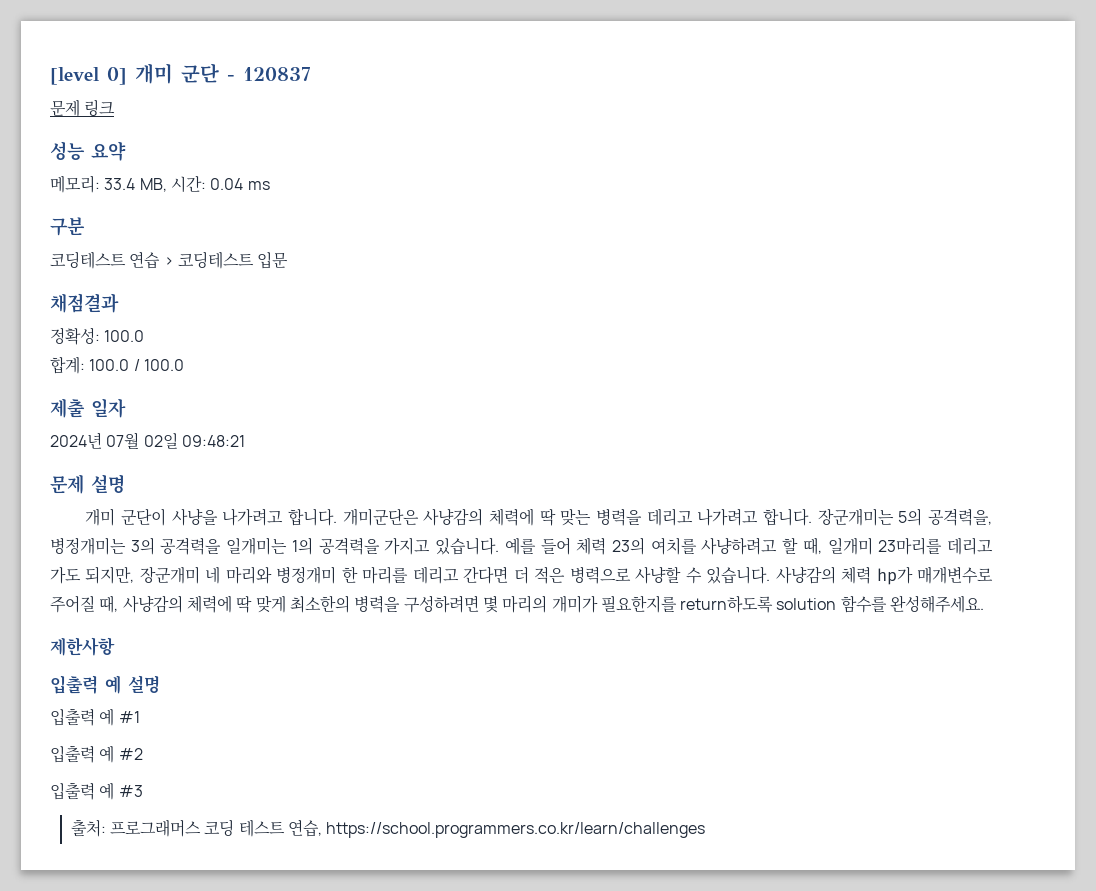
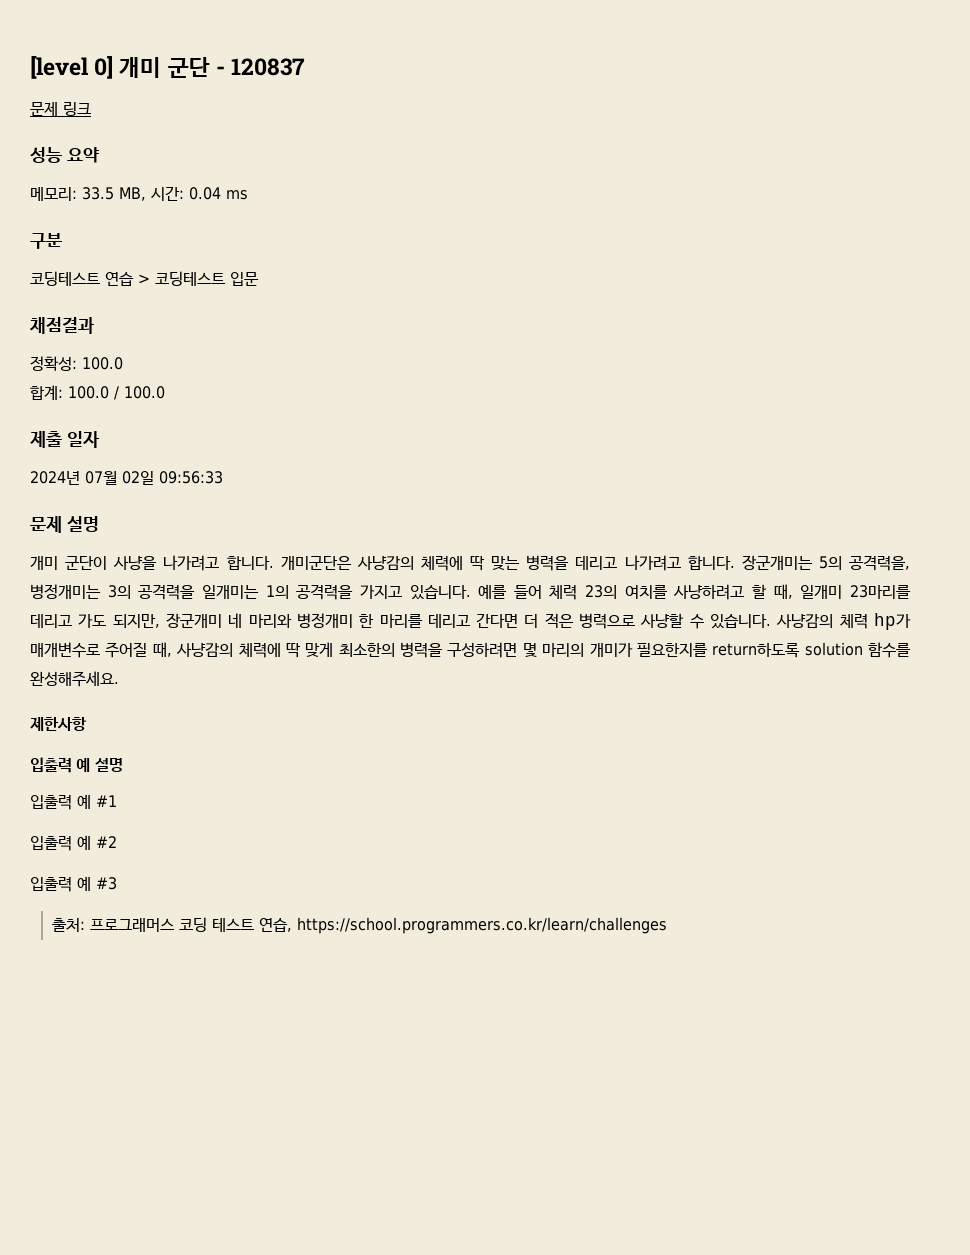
- 메모리: 33.4 MB, 시간: 0.04 ms
+ 메모리: 33.5 MB, 시간: 0.04 ms
- 2024년 07월 02일 09:48:21
+ 2024년 07월 02일 09:56:33

